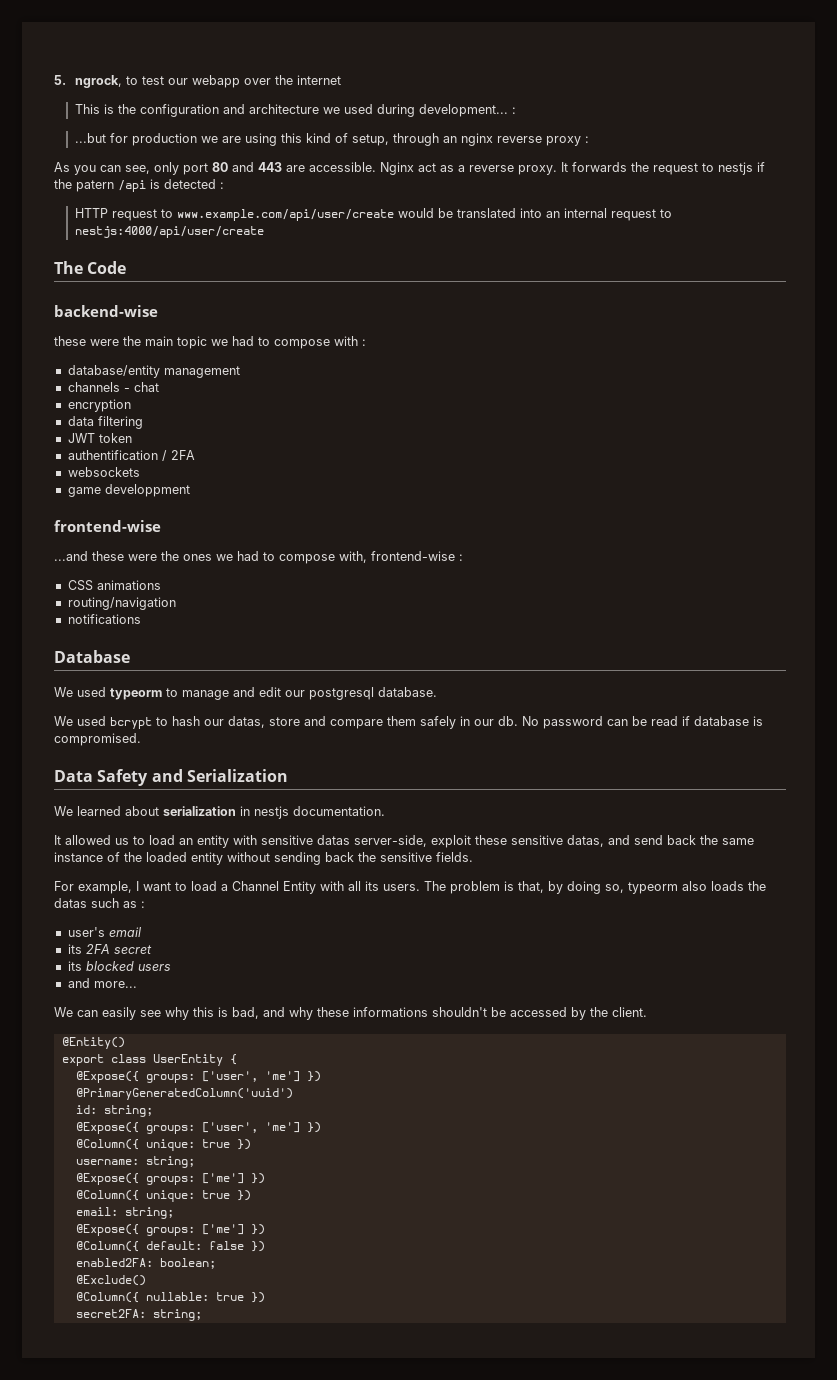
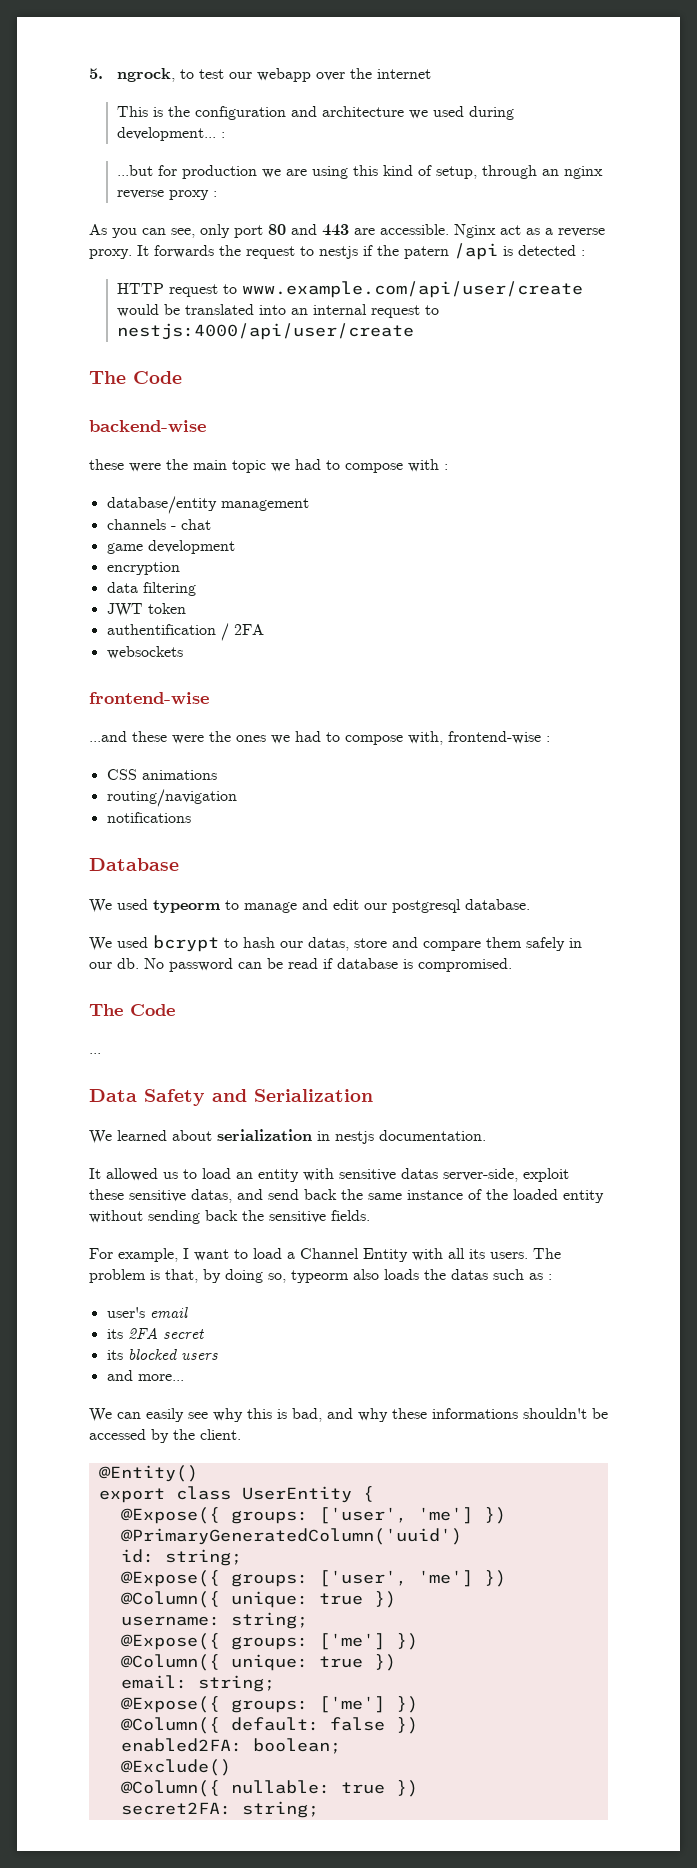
+ game development
- game developpment
  No password can be read if database is compromised.
+ The Code
+ ...

